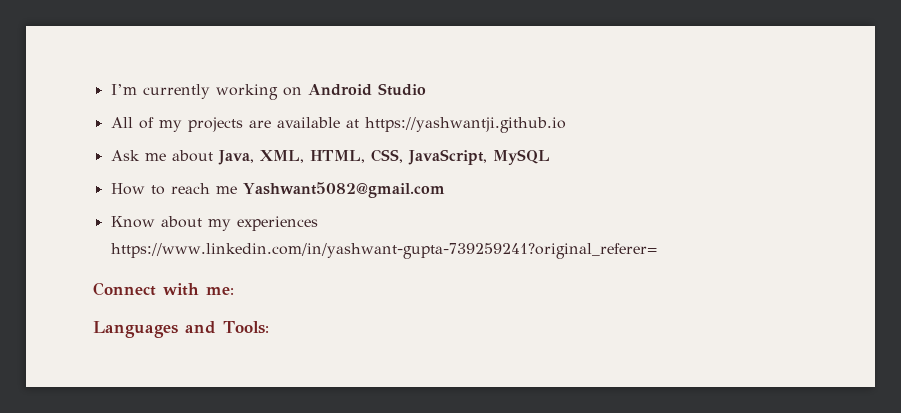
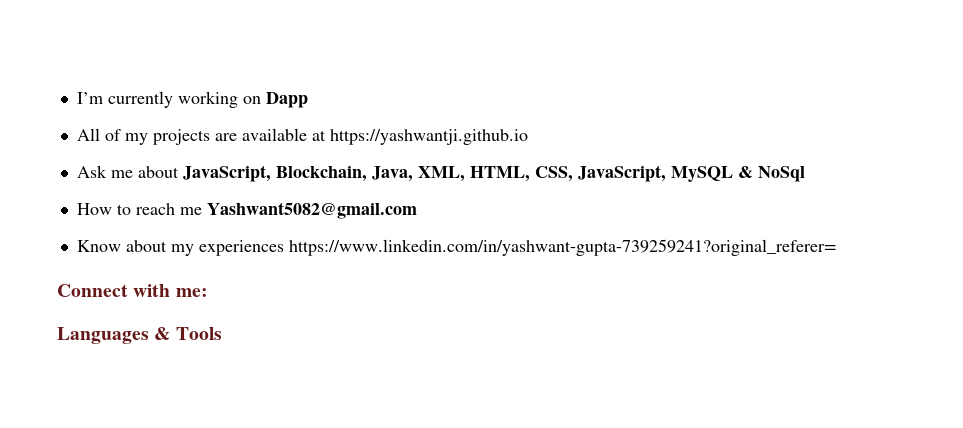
- I’m currently working on Android Studio
+ I’m currently working on Dapp
- Ask me about Java, XML, HTML, CSS, JavaScript, MySQL
+ Ask me about JavaScript, Blockchain, Java, XML, HTML, CSS, JavaScript, MySQL & NoSql
- Languages and Tools:
+ Languages & Tools

